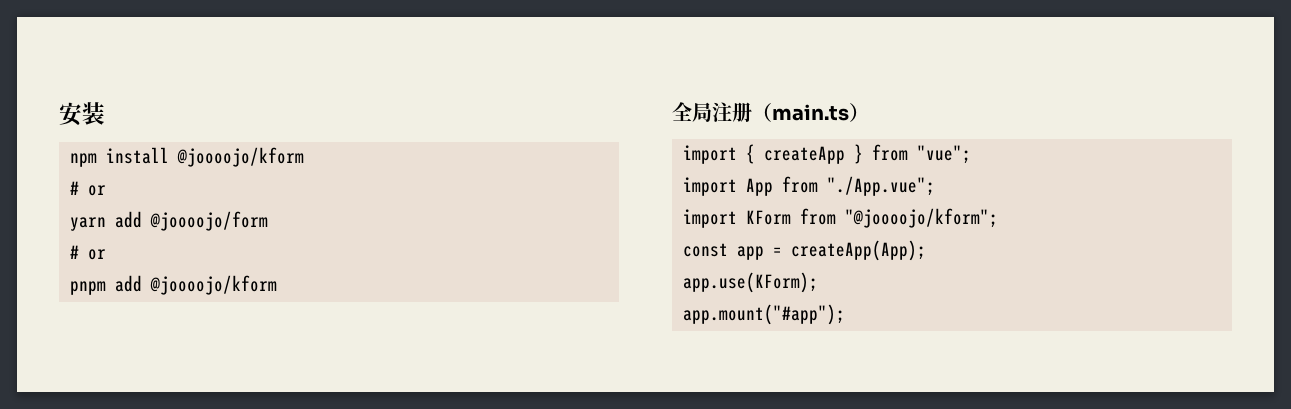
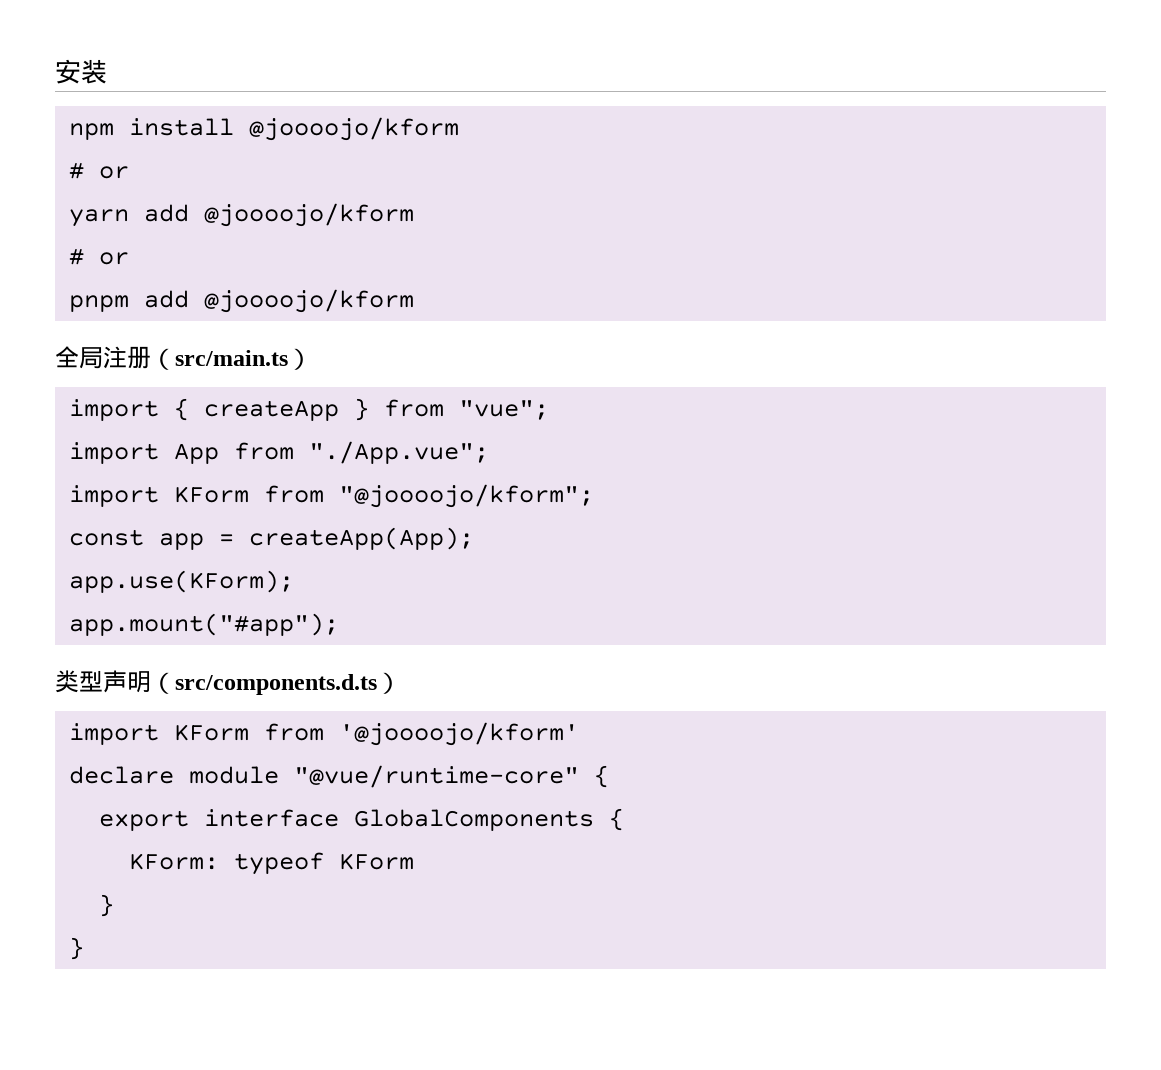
- yarn add @joooojo/form
+ yarn add @joooojo/kform
- 全局注册（main.ts）
+ 全局注册（src/main.ts）
+ 类型声明（src/components.d.ts）
+ import KForm from '@joooojo/kform'
+ declare module "@vue/runtime-core" {
+ export interface GlobalComponents {
+ KForm: typeof KForm
+ }
+ }

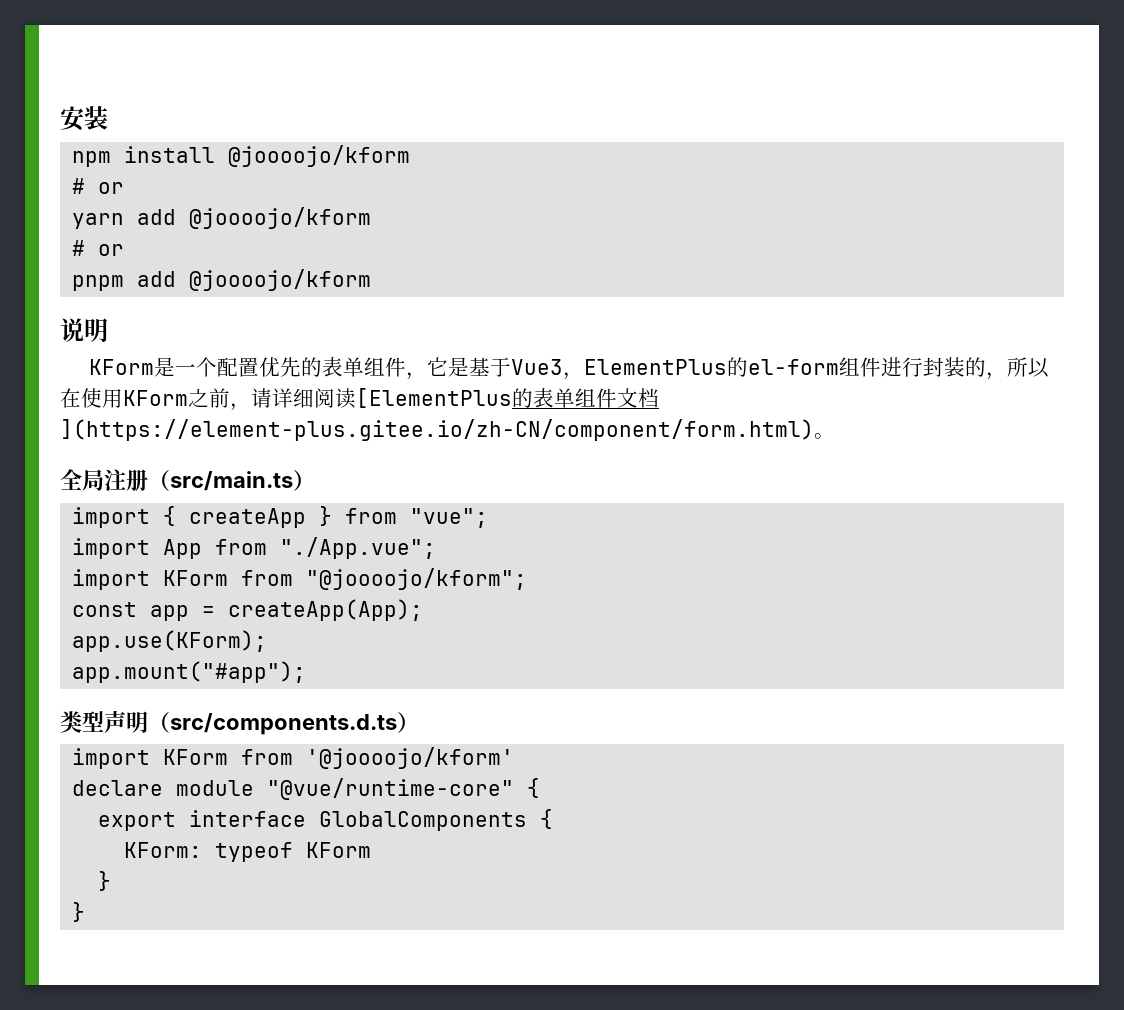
+ 说明
+ KForm是一个配置优先的表单组件，它是基于Vue3，ElementPlus的el-form组件进行封装的，所以在使用KForm之前，请详细阅读[ElementPlus的表单组件文档](https://element-plus.gitee.io/zh-CN/component/form.html)。

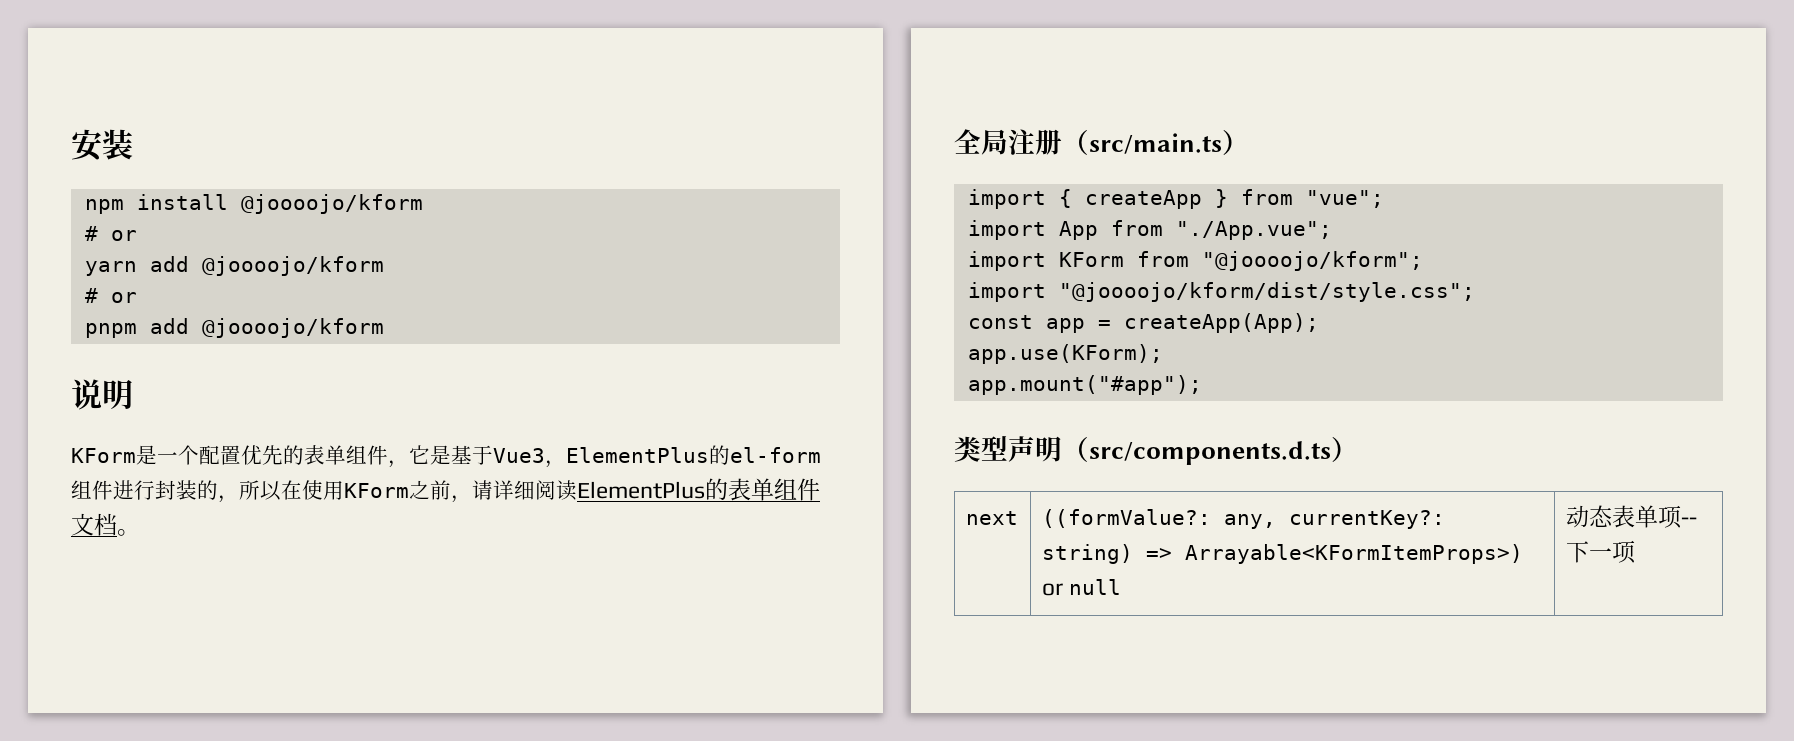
- KForm是一个配置优先的表单组件，它是基于Vue3，ElementPlus的el-form组件进行封装的，所以在使用KForm之前，请详细阅读[ElementPlus的表单组件文档](https://element-plus.gitee.io/zh-CN/component/form.html)。
+ KForm是一个配置优先的表单组件，它是基于Vue3，ElementPlus的el-form组件进行封装的，所以在使用KForm之前，请详细阅读ElementPlus的表单组件文档。
+ import "@joooojo/kform/dist/style.css";
- import KForm from '@joooojo/kform'
- declare module "@vue/runtime-core" {
- export interface GlobalComponents {
- KForm: typeof KForm
- }
- }
+ next | ((formValue?: any, currentKey?: string) => Arrayable<KFormItemProps>) or null | 动态表单项--下一项

